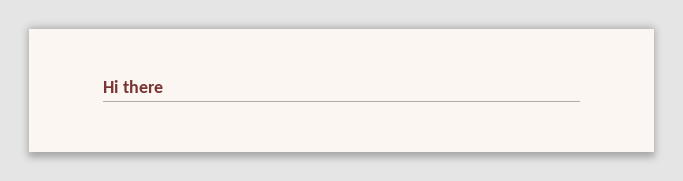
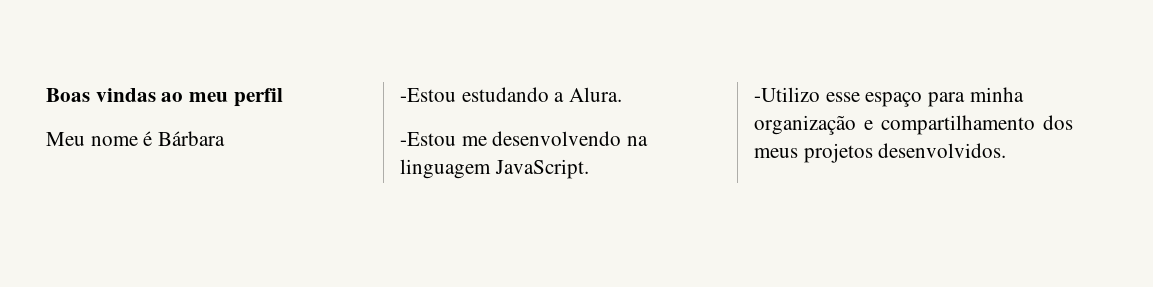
- Hi there
+ Boas vindas ao meu perfil
+ Meu nome é Bárbara
+ -Estou estudando a Alura.
+ -Estou me desenvolvendo na linguagem JavaScript.
+ -Utilizo esse espaço para minha organização e compartilhamento dos meus projetos desenvolvidos.

